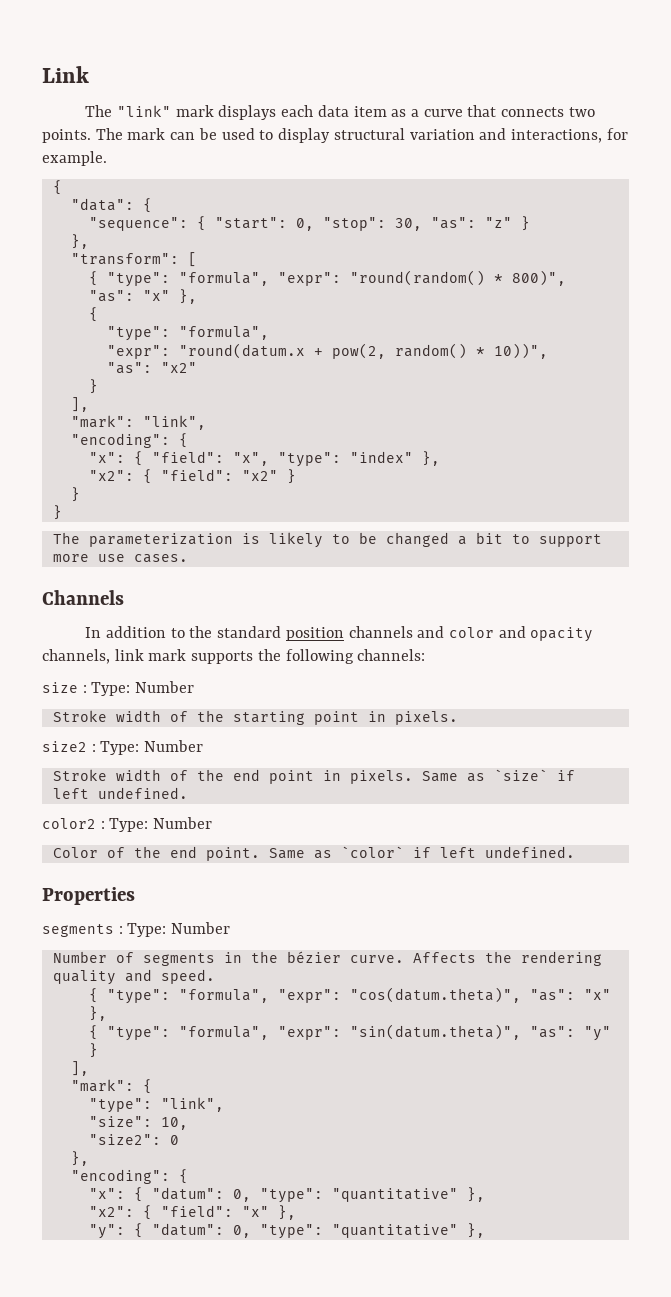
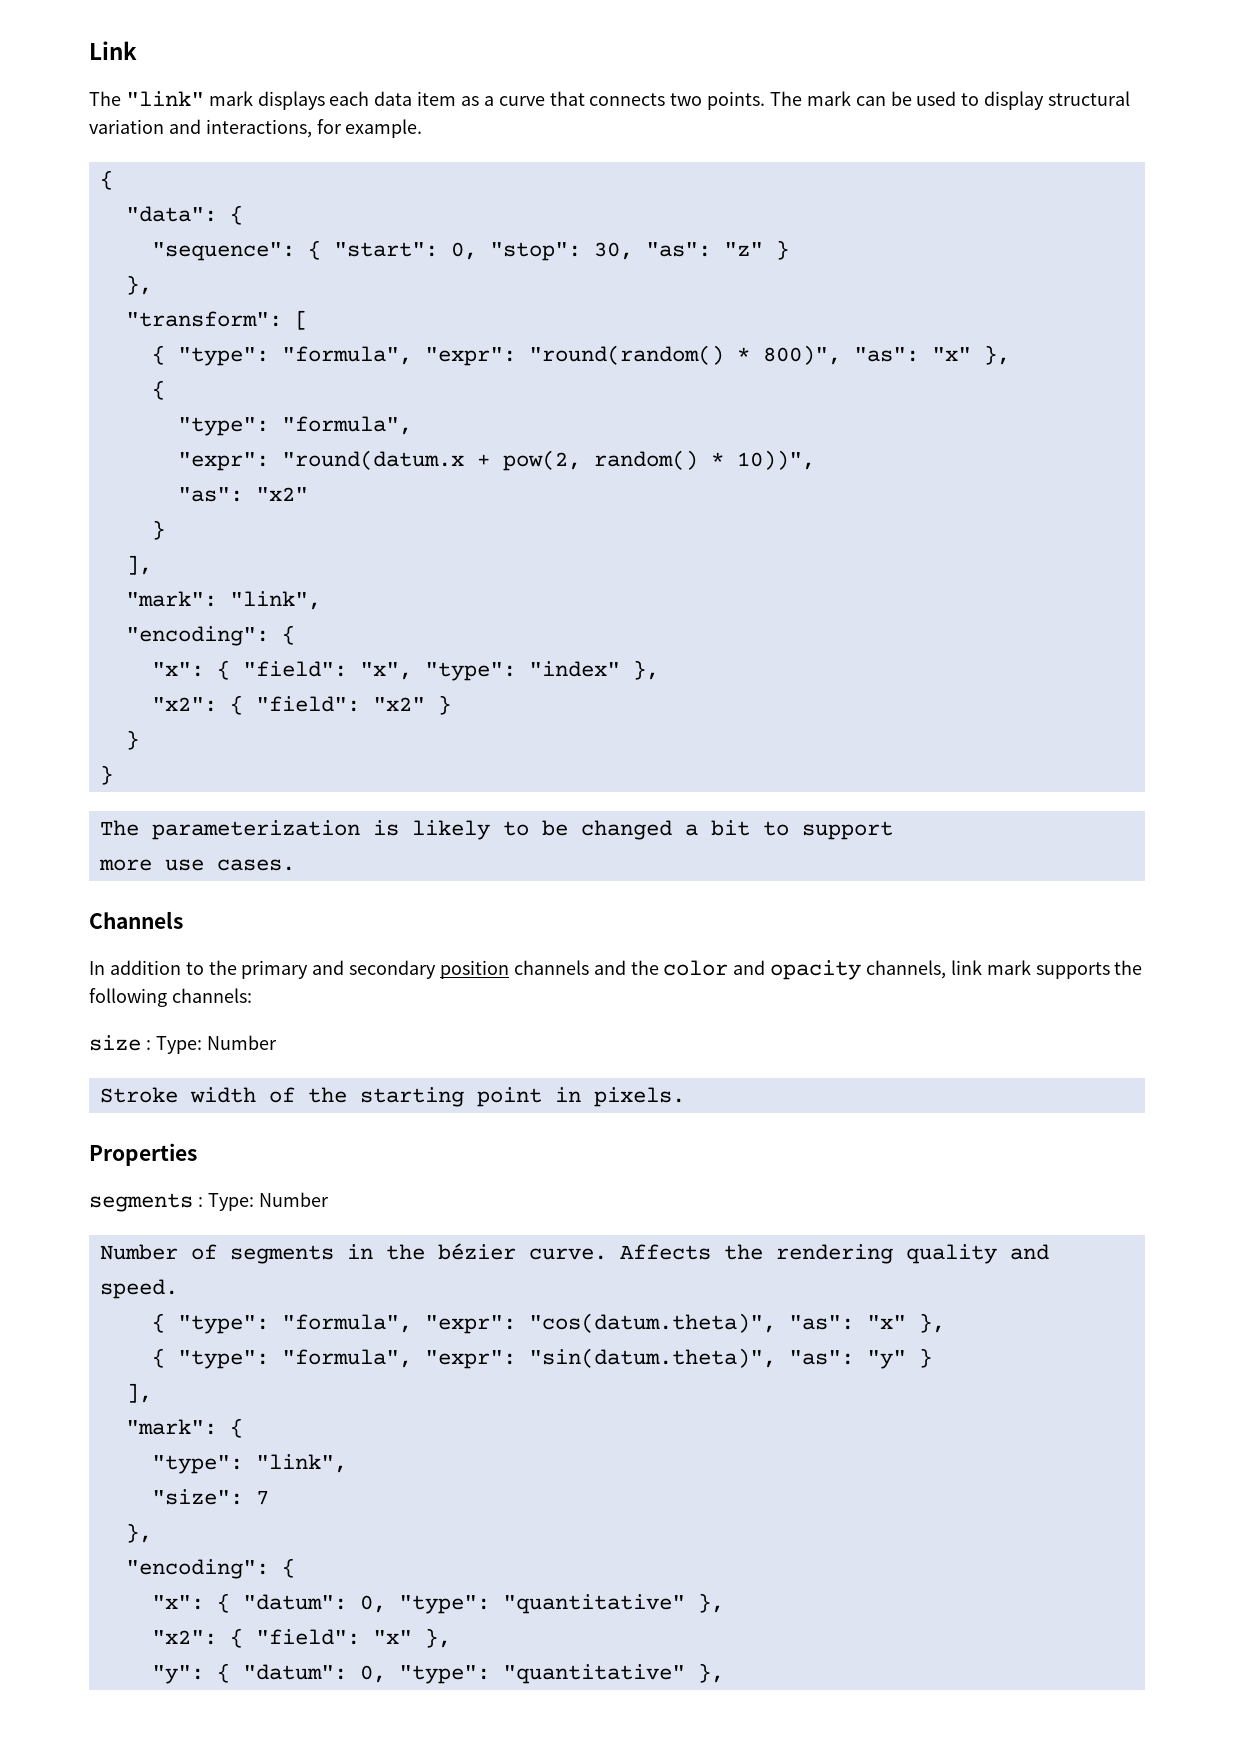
- In addition to the standard position channels and color and opacity channels, link mark supports the following channels:
+ In addition to the primary and secondary position channels and the color and opacity channels, link mark supports the following channels:
- size2 : Type: Number
- Stroke width of the end point in pixels. Same as `size` if left undefined.
- color2 : Type: Number
- Color of the end point. Same as `color` if left undefined.
- "size": 10,
- "size2": 0
+ "size": 7

